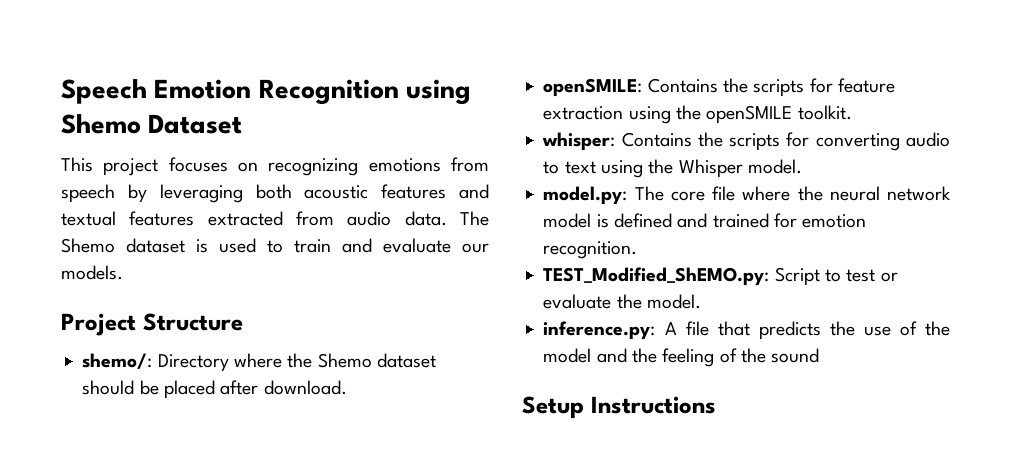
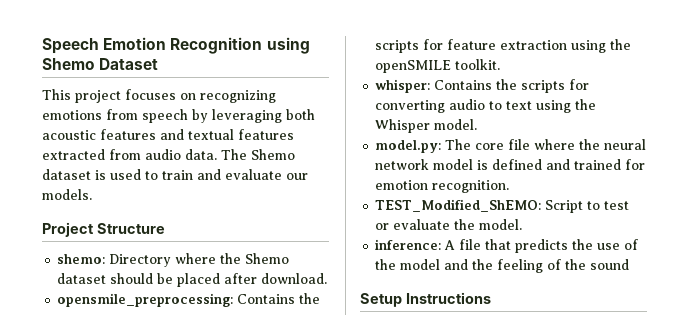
- shemo/: Directory where the Shemo dataset should be placed after download.
+ shemo: Directory where the Shemo dataset should be placed after download.
- openSMILE: Contains the scripts for feature extraction using the openSMILE toolkit.
+ opensmile_preprocessing: Contains the scripts for feature extraction using the openSMILE toolkit.
- TEST_Modified_ShEMO.py: Script to test or evaluate the model.
+ TEST_Modified_ShEMO: Script to test or evaluate the model.
- inference.py: A file that predicts the use of the model and the feeling of the sound
+ inference: A file that predicts the use of the model and the feeling of the sound

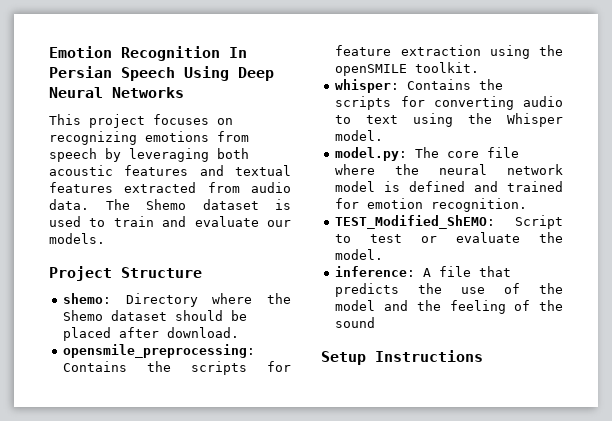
- Speech Emotion Recognition using Shemo Dataset
+ Emotion Recognition In Persian Speech Using Deep Neural Networks

